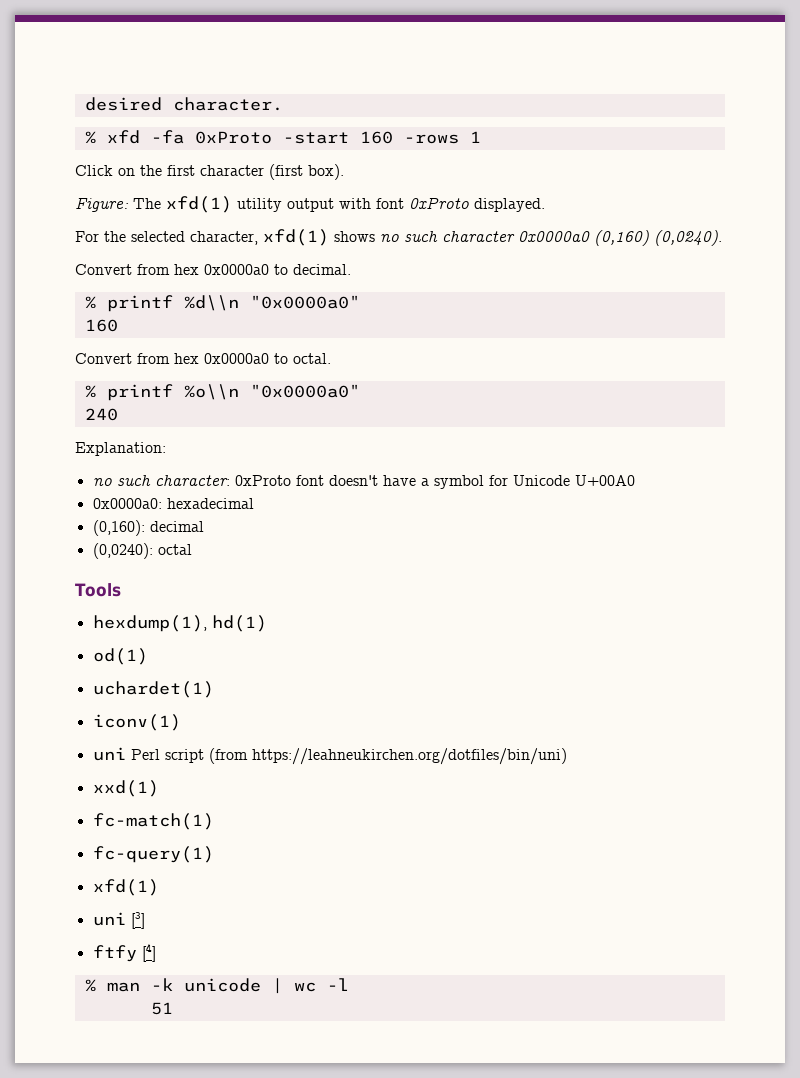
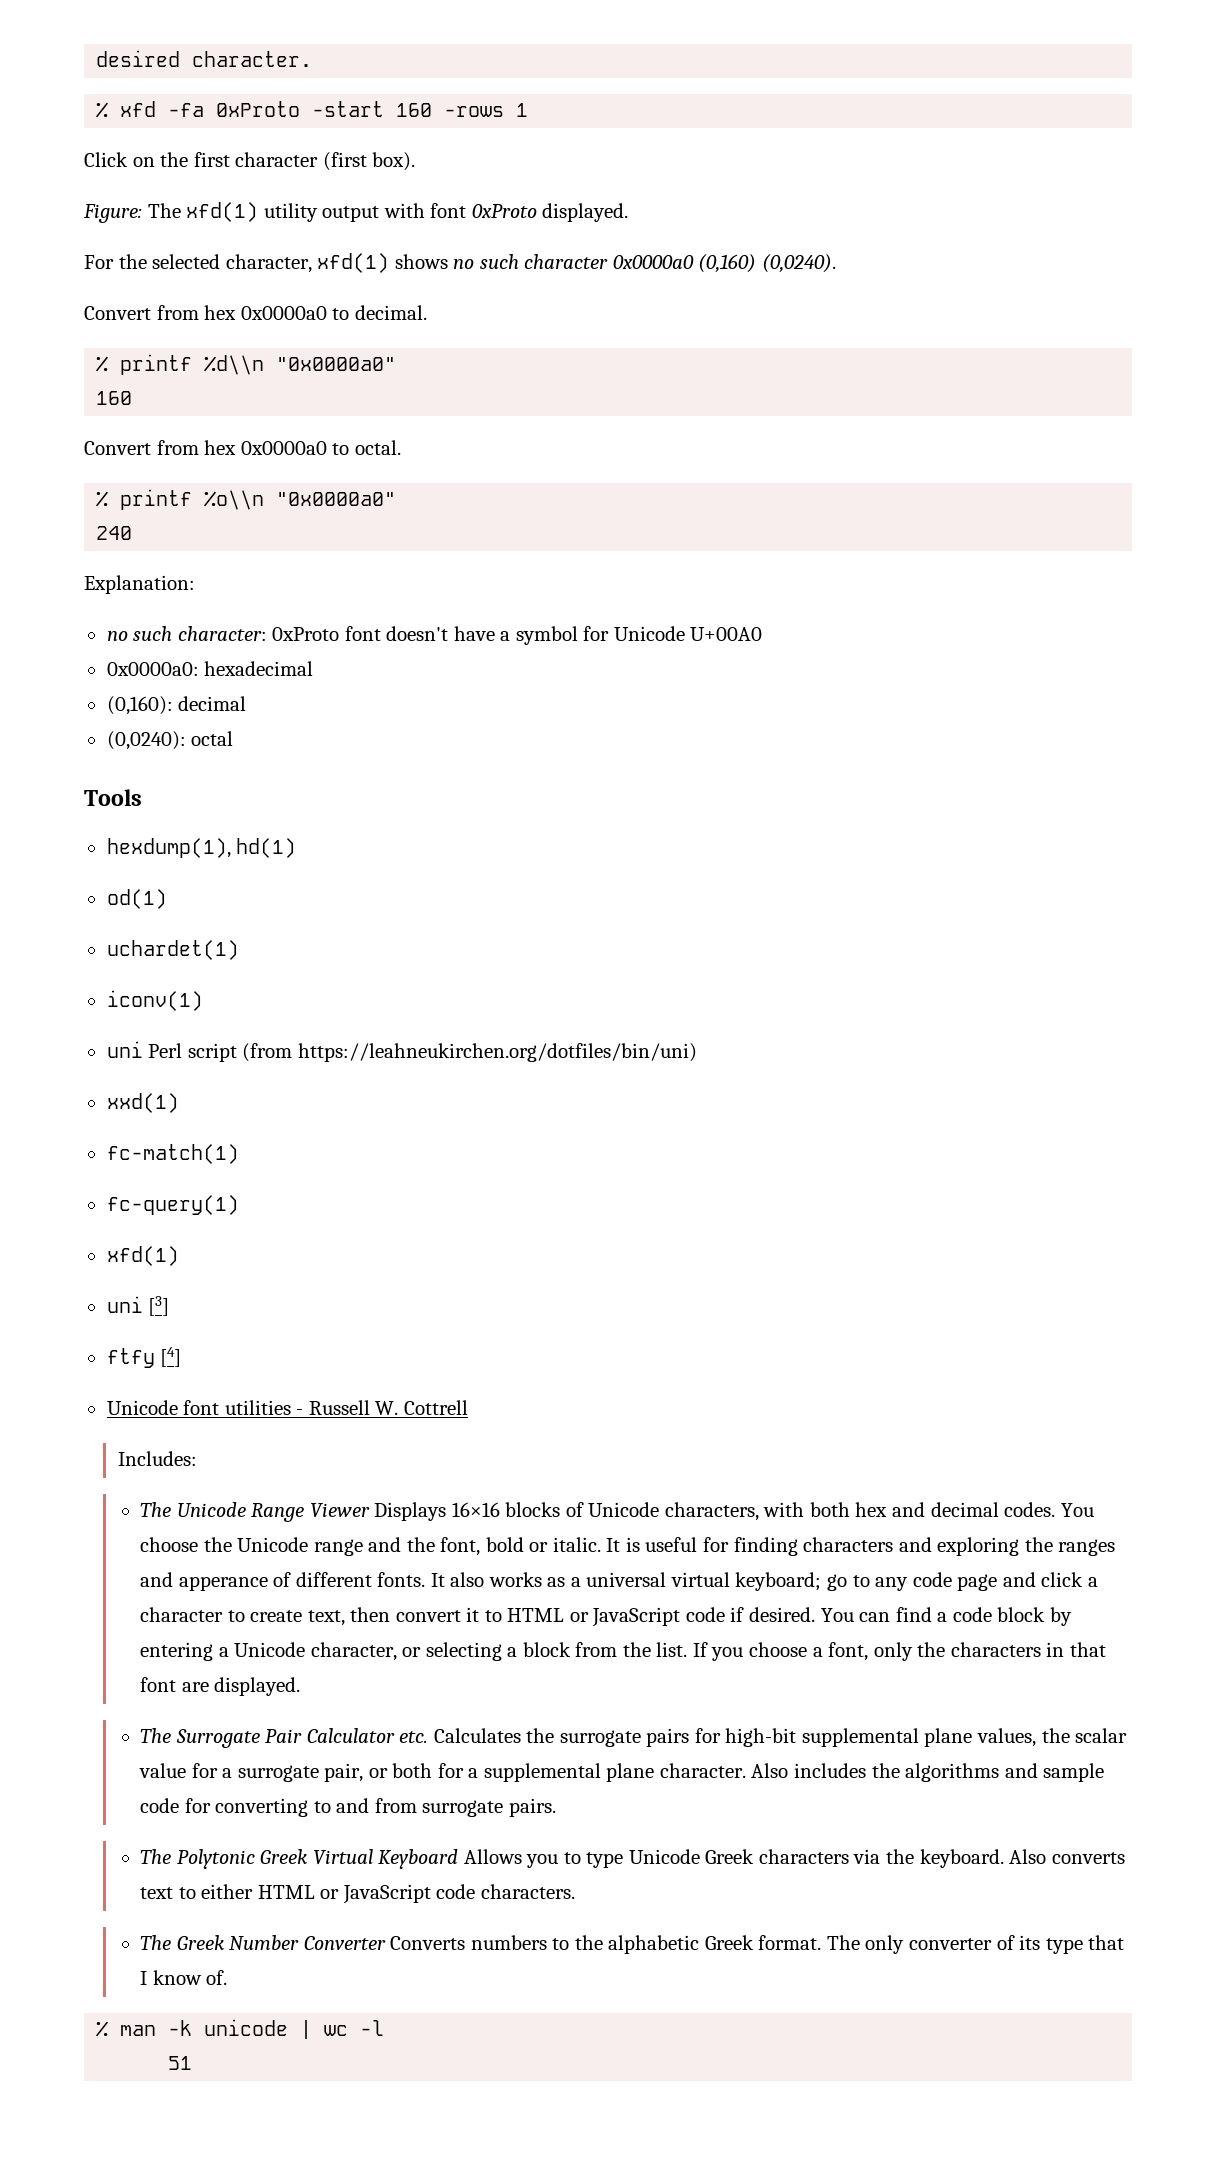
+ Unicode font utilities - Russell W. Cottrell
+ Includes:
+ The Unicode Range Viewer Displays 16×16 blocks of Unicode characters, with both hex and decimal codes. You choose the Unicode range and the font, bold or italic. It is useful for finding characters and exploring the ranges and apperance of different fonts. It also works as a universal virtual keyboard; go to any code page and click a character to create text, then convert it to HTML or JavaScript code if desired. You can find a code block by entering a Unicode character, or selecting a block from the list. If you choose a font, only the characters in that font are displayed.
+ The Surrogate Pair Calculator etc. Calculates the surrogate pairs for high-bit supplemental plane values, the scalar value for a surrogate pair, or both for a supplemental plane character. Also includes the algorithms and sample code for converting to and from surrogate pairs.
+ The Polytonic Greek Virtual Keyboard Allows you to type Unicode Greek characters via the keyboard. Also converts text to either HTML or JavaScript code characters.
+ The Greek Number Converter Converts numbers to the alphabetic Greek format. The only converter of its type that I know of.

